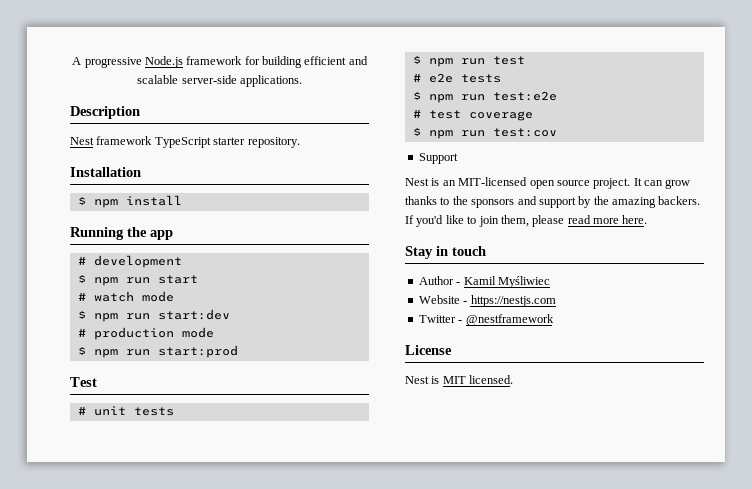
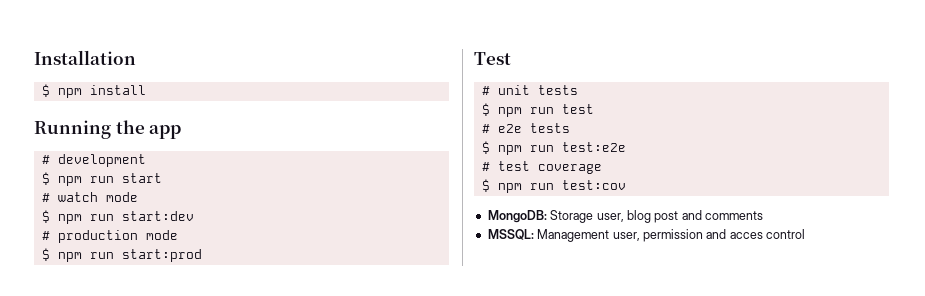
- A progressive Node.js framework for building efficient and scalable server-side applications.
- Description
- Nest framework TypeScript starter repository.
- Support
- Nest is an MIT-licensed open source project. It can grow thanks to the sponsors and support by the amazing backers. If you'd like to join them, please read more here.
- Stay in touch
- Author - Kamil Myśliwiec
- Website - https://nestjs.com
- Twitter - @nestframework
- License
- Nest is MIT licensed.
+ MongoDB: Storage user, blog post and comments
+ MSSQL: Management user, permission and acces control

